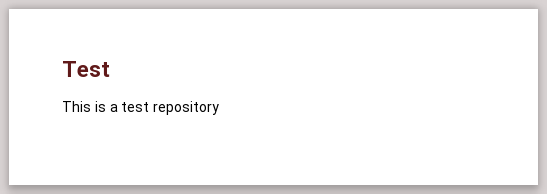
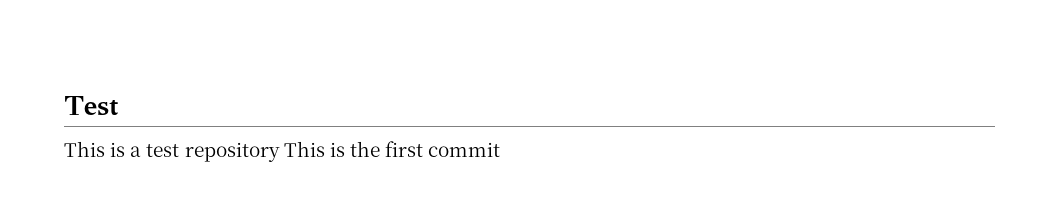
- This is a test repository
+ This is a test repository This is the first commit

